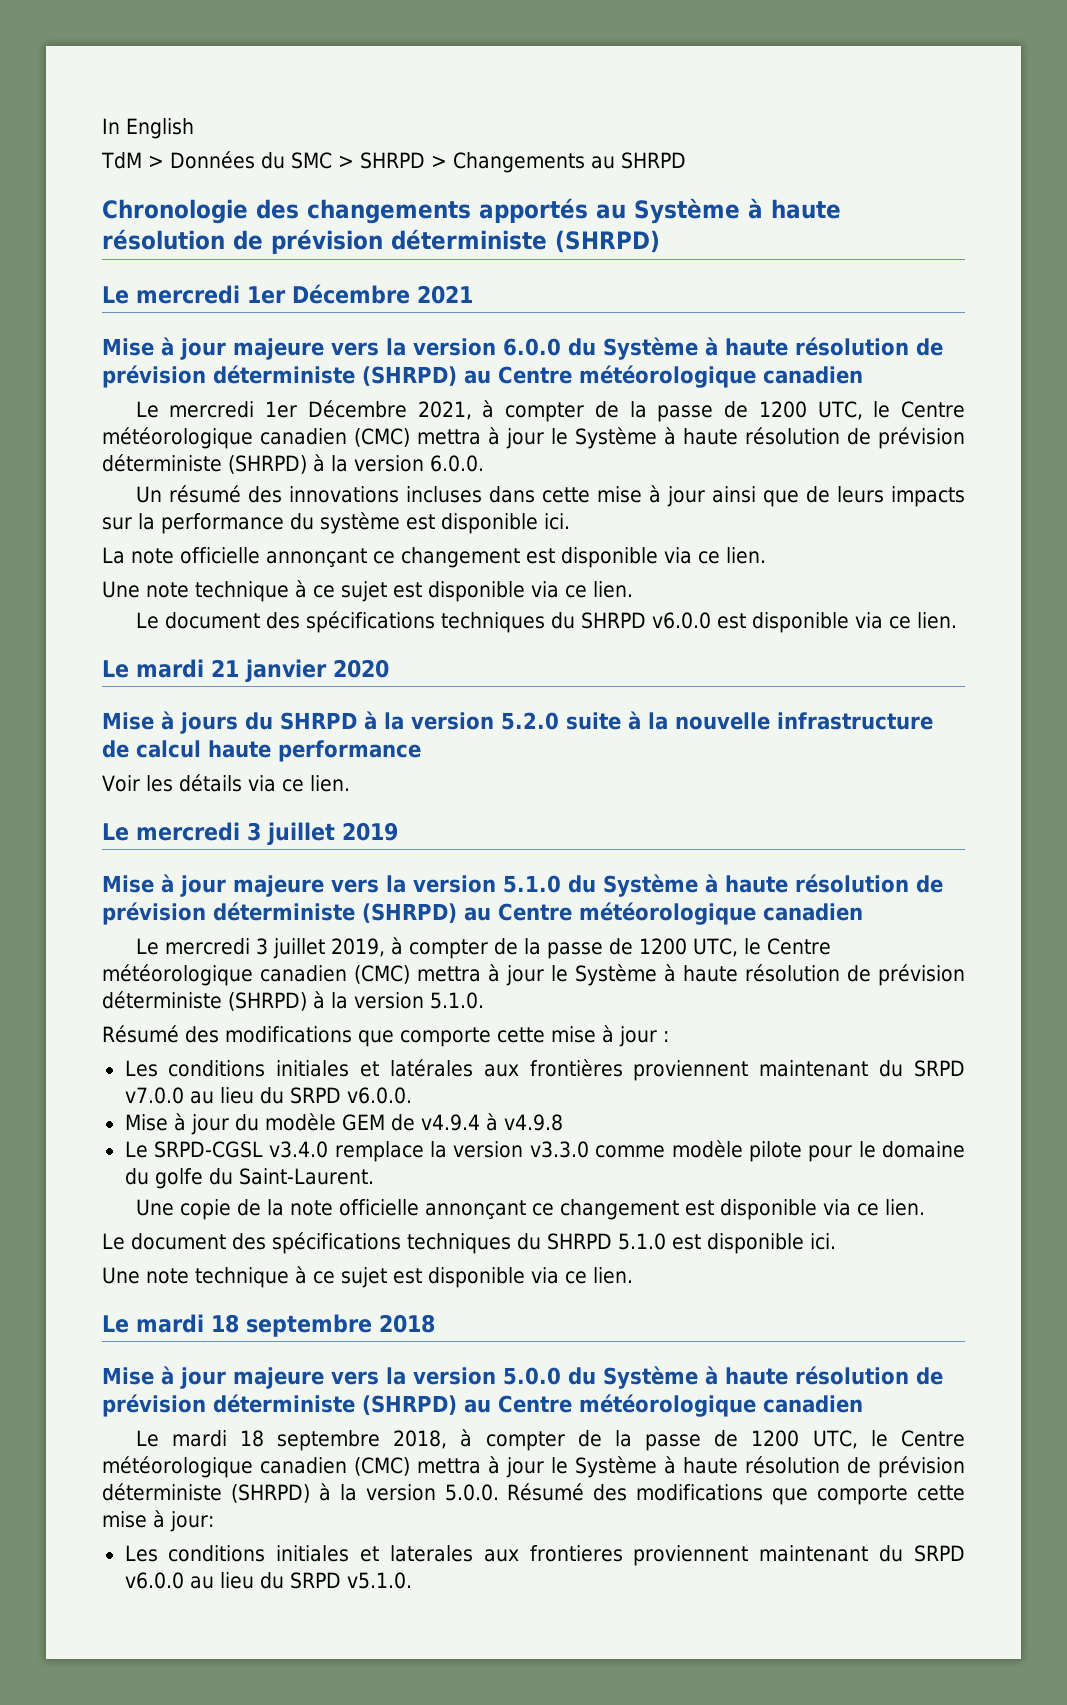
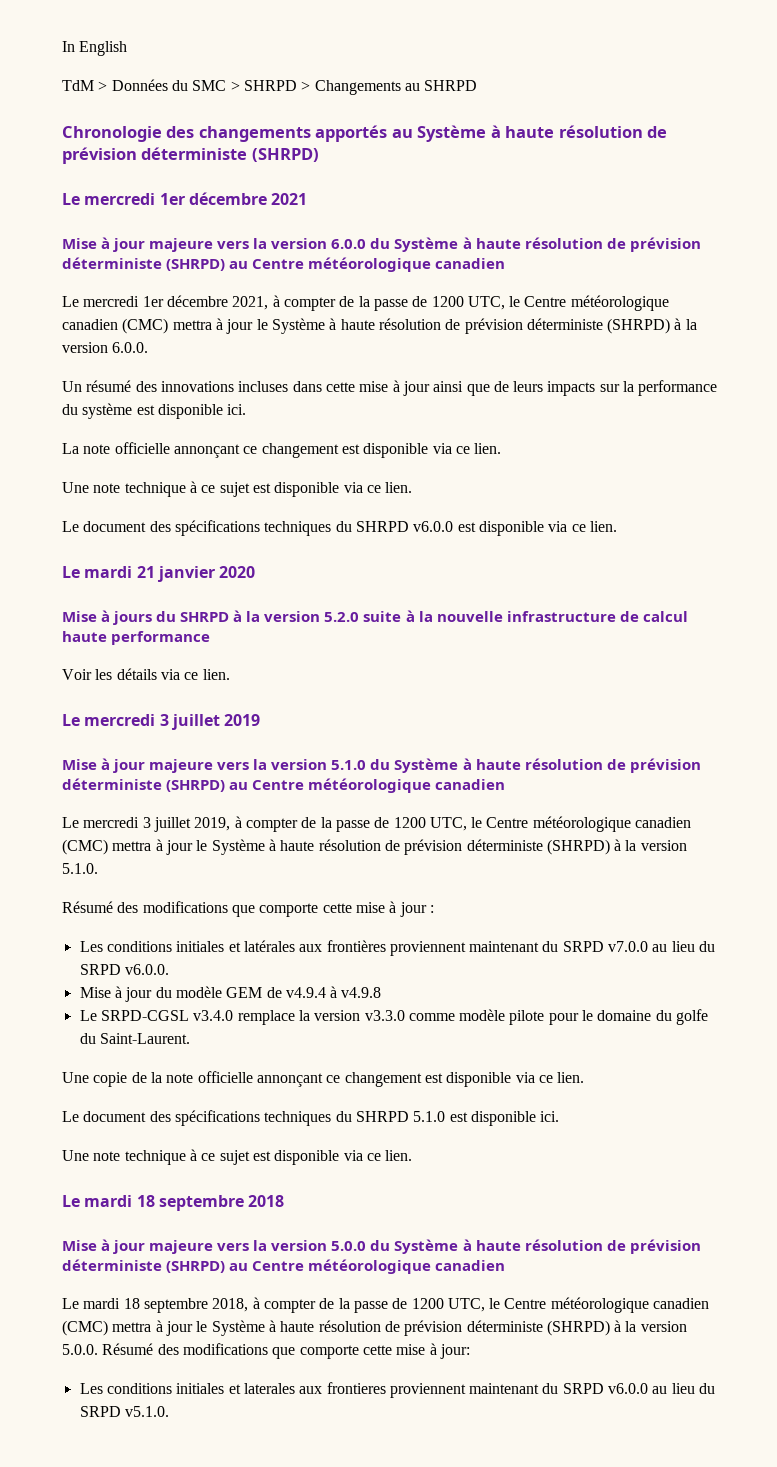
- Le mercredi 1er Décembre 2021
+ Le mercredi 1er décembre 2021
- Le mercredi 1er Décembre 2021, à compter de la passe de 1200 UTC, le Centre météorologique canadien (CMC) mettra à jour le Système à haute résolution de prévision déterministe (SHRPD) à la version 6.0.0.
+ Le mercredi 1er décembre 2021, à compter de la passe de 1200 UTC, le Centre météorologique canadien (CMC) mettra à jour le Système à haute résolution de prévision déterministe (SHRPD) à la version 6.0.0.

